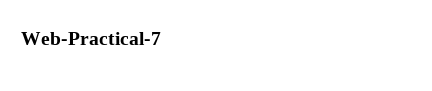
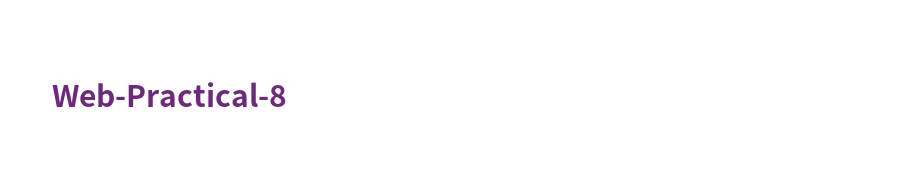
- Web-Practical-7
+ Web-Practical-8

